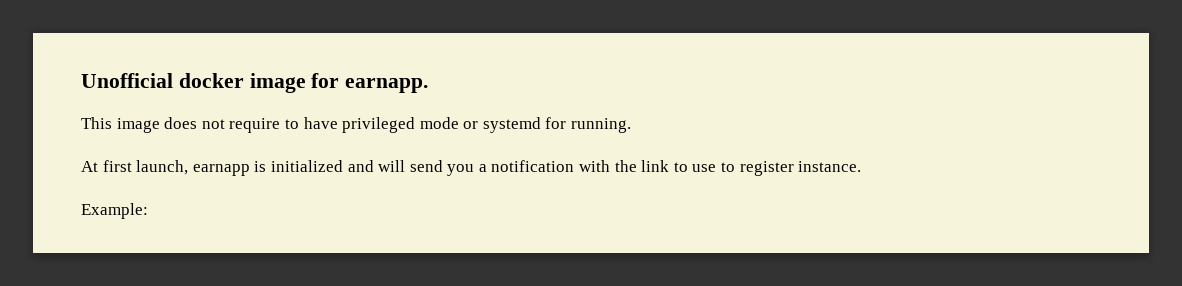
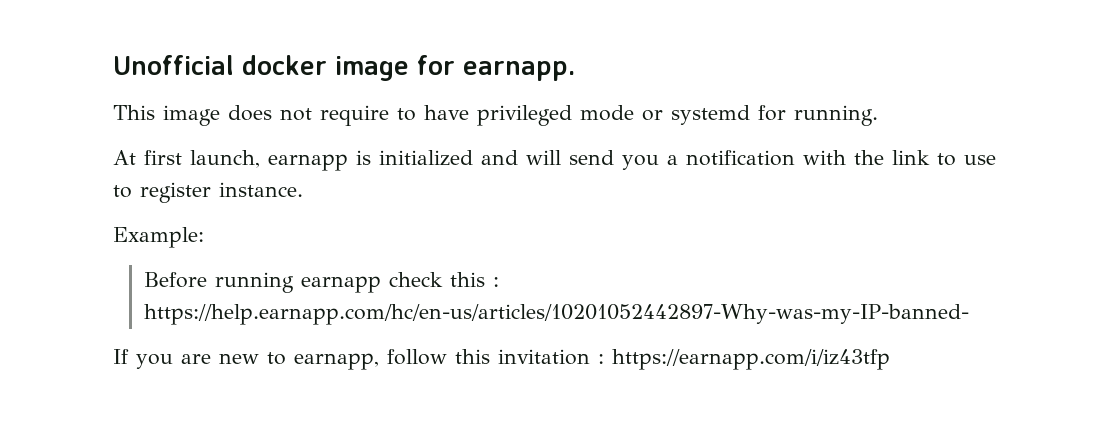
+ Before running earnapp check this : https://help.earnapp.com/hc/en-us/articles/10201052442897-Why-was-my-IP-banned-
+ If you are new to earnapp, follow this invitation : https://earnapp.com/i/iz43tfp

